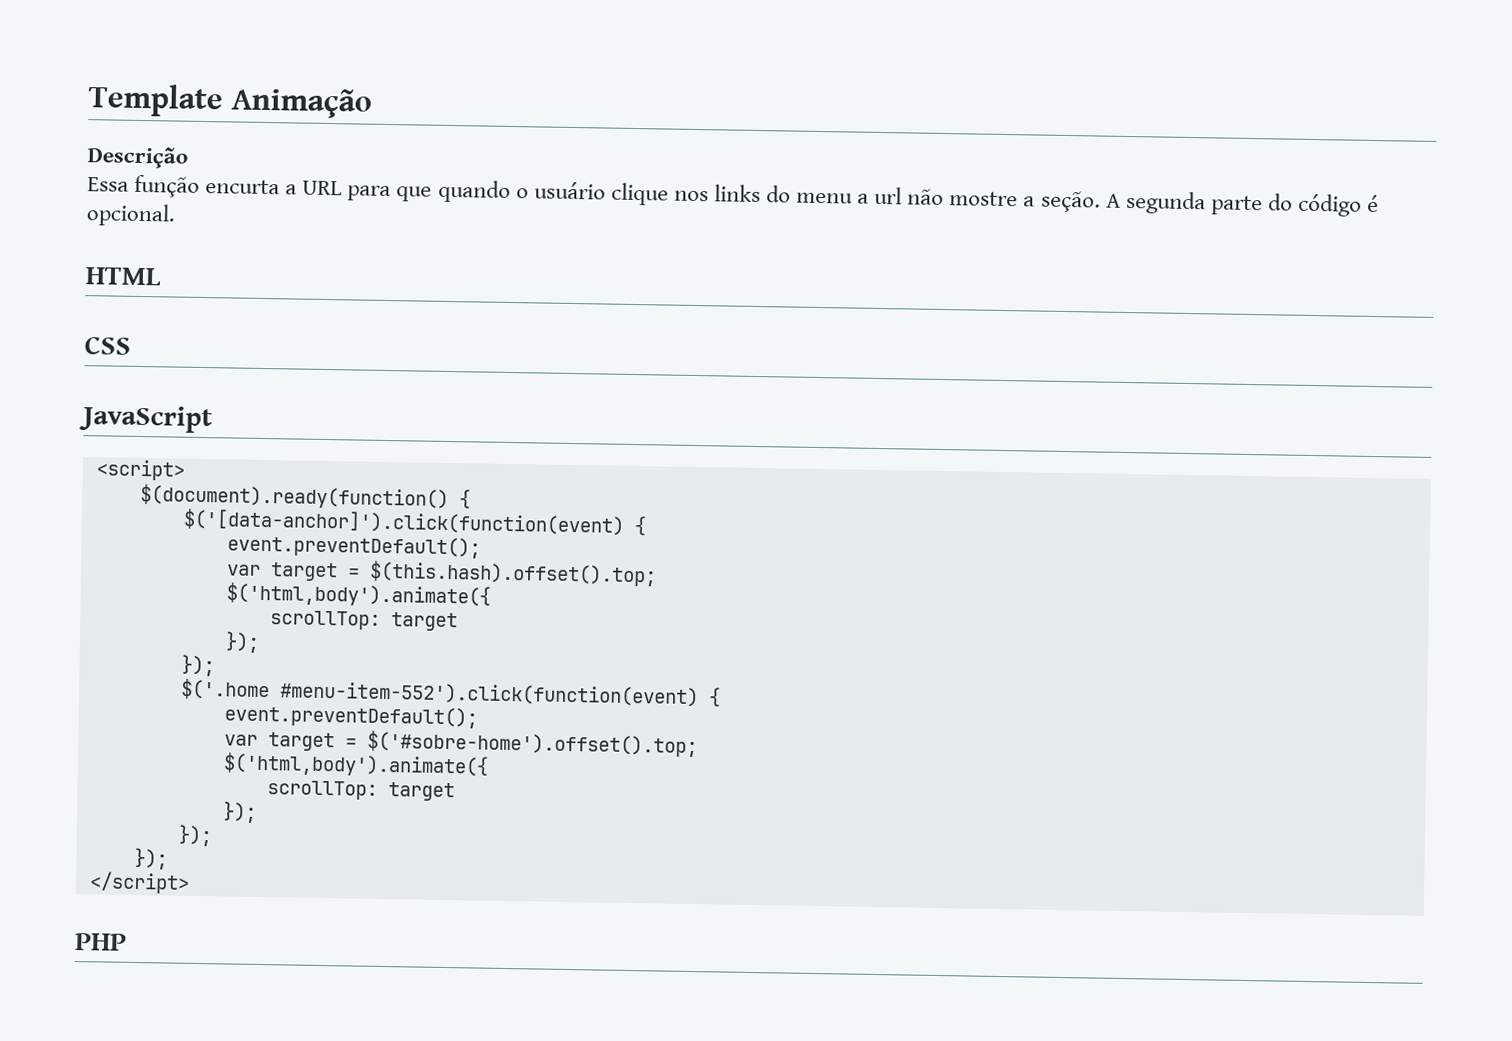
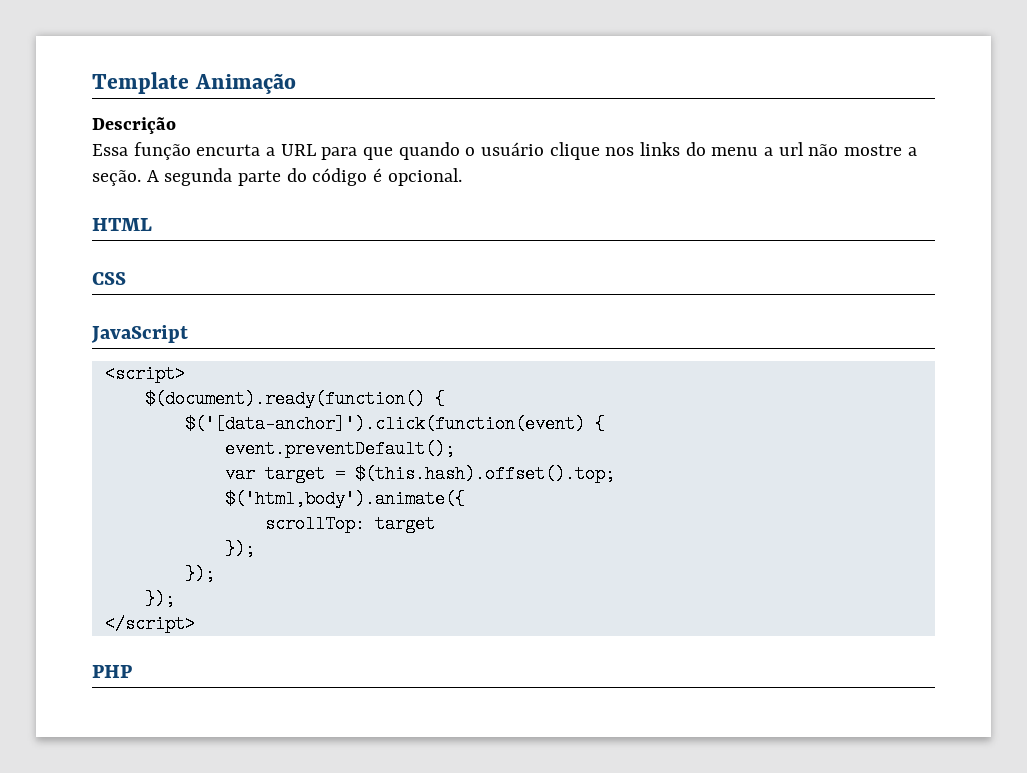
- $('.home #menu-item-552').click(function(event) {
- event.preventDefault();
- var target = $('#sobre-home').offset().top;
- $('html,body').animate({
- scrollTop: target
- });
- });

